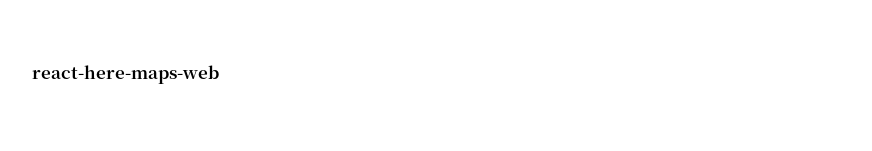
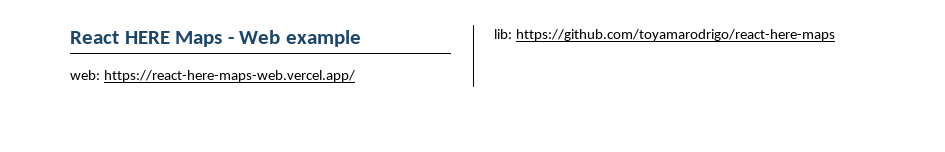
- react-here-maps-web
+ React HERE Maps - Web example
+ web: https://react-here-maps-web.vercel.app/
+ lib: https://github.com/toyamarodrigo/react-here-maps

